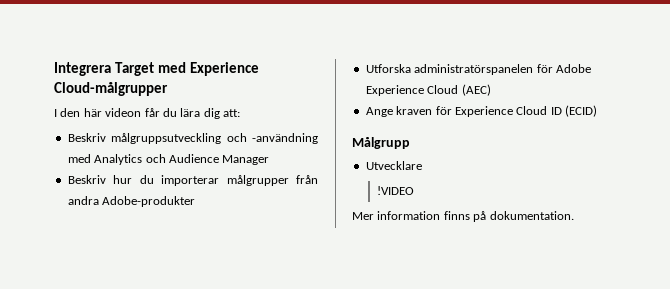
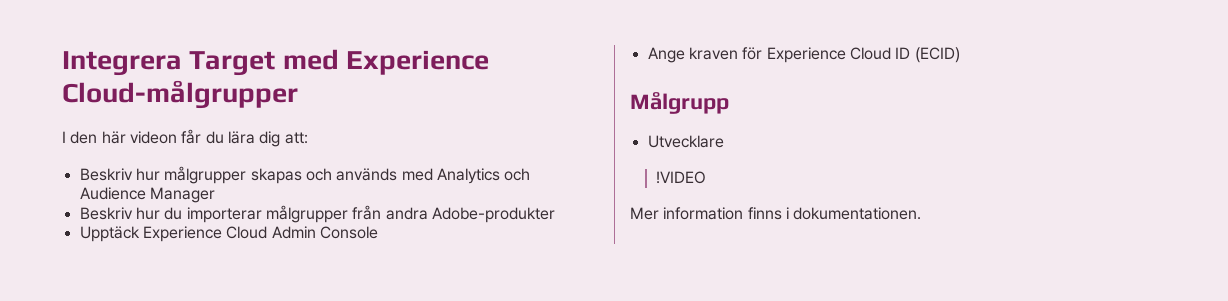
- Beskriv målgruppsutveckling och -användning med Analytics och Audience Manager
+ Beskriv hur målgrupper skapas och används med Analytics och Audience Manager
- Utforska administratörspanelen för Adobe Experience Cloud (AEC)
+ Upptäck Experience Cloud Admin Console
- Mer information finns på dokumentation.
+ Mer information finns i dokumentationen.

